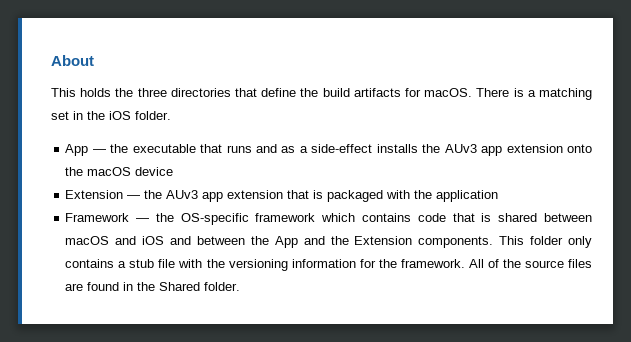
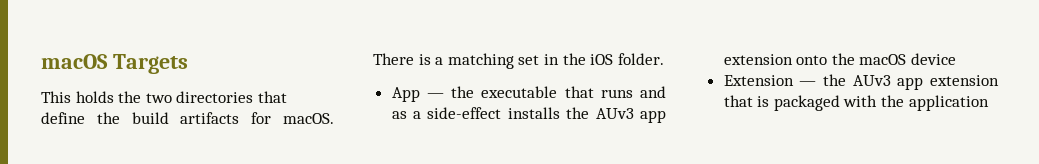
- About
+ macOS Targets
- This holds the three directories that define the build artifacts for macOS.
+ This holds the two directories that define the build artifacts for macOS.
- Framework — the OS-specific framework which contains code that is shared between macOS and iOS and between the App and the Extension components. This folder only contains a stub file with the versioning information for the framework. All of the source files are found in the Shared folder.

